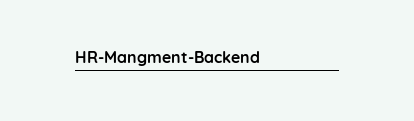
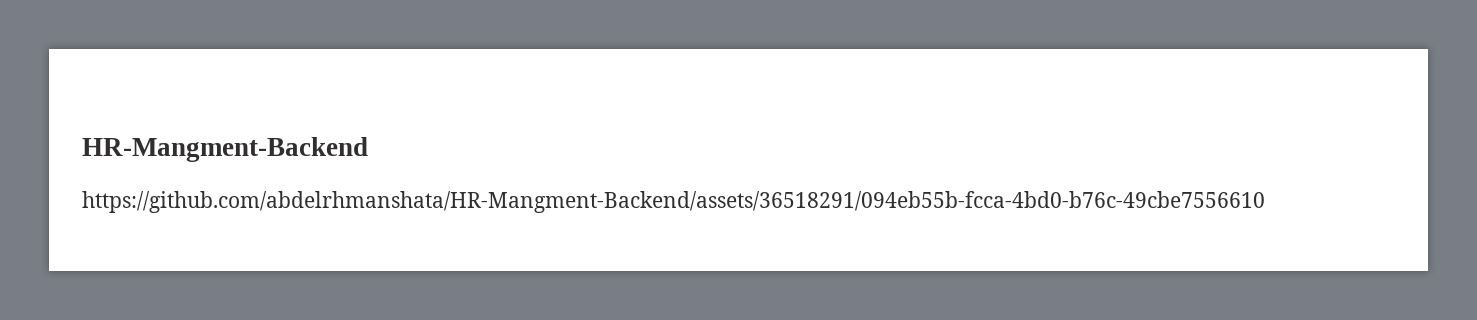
+ https://github.com/abdelrhmanshata/HR-Mangment-Backend/assets/36518291/094eb55b-fcca-4bd0-b76c-49cbe7556610

